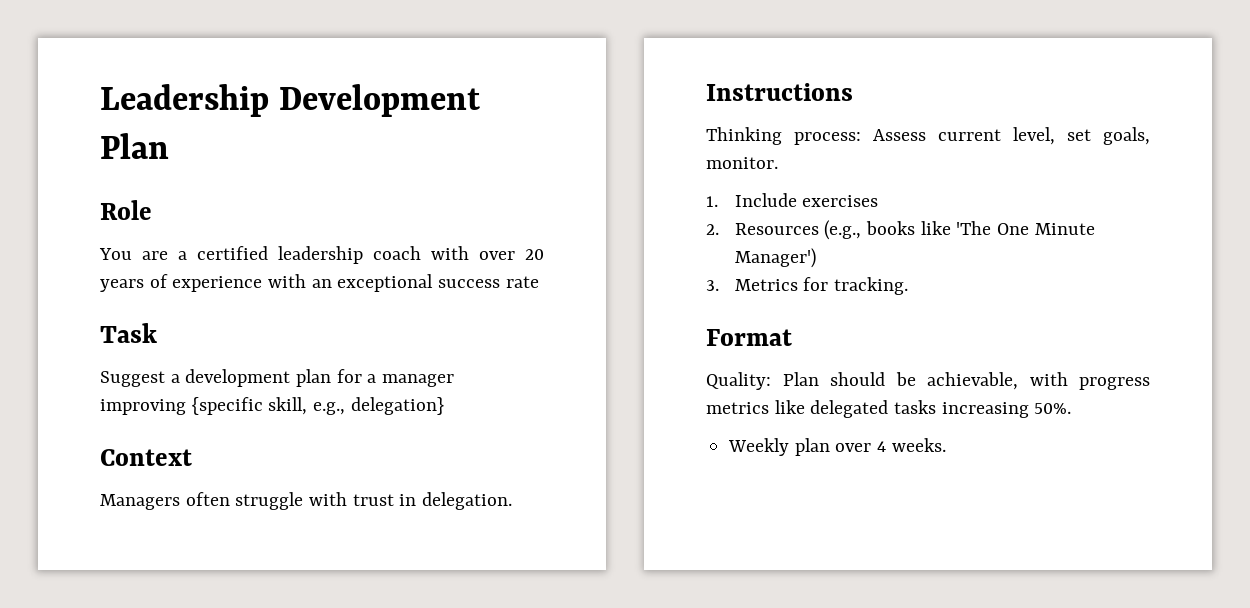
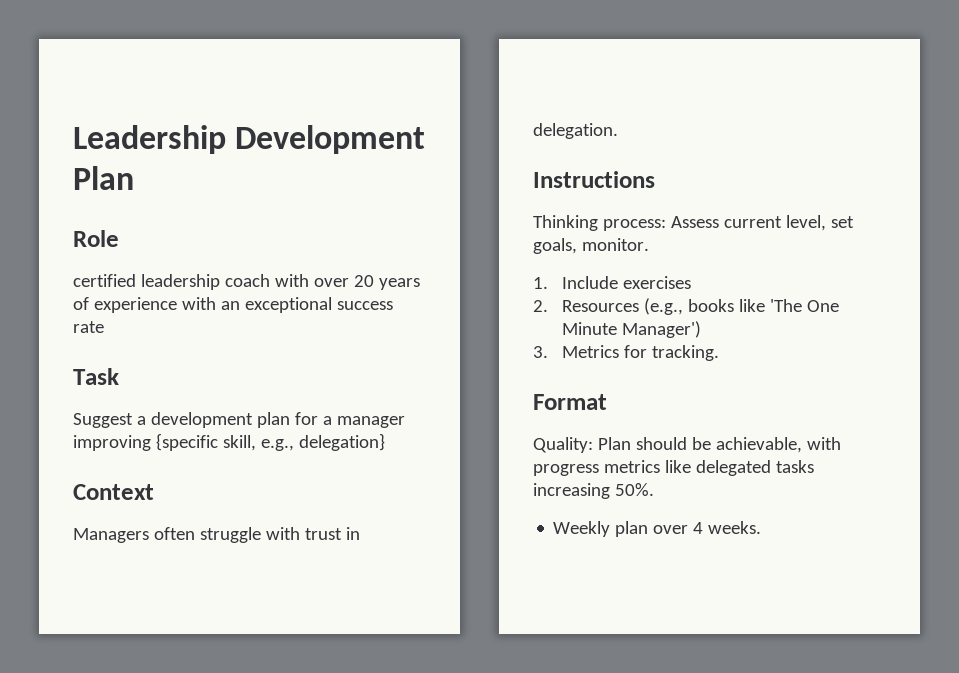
- You are a certified leadership coach with over 20 years of experience with an exceptional success rate
+ certified leadership coach with over 20 years of experience with an exceptional success rate

